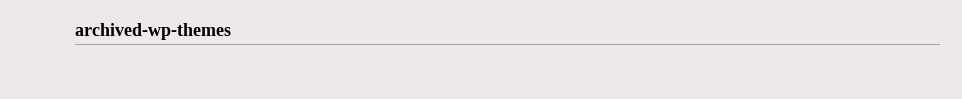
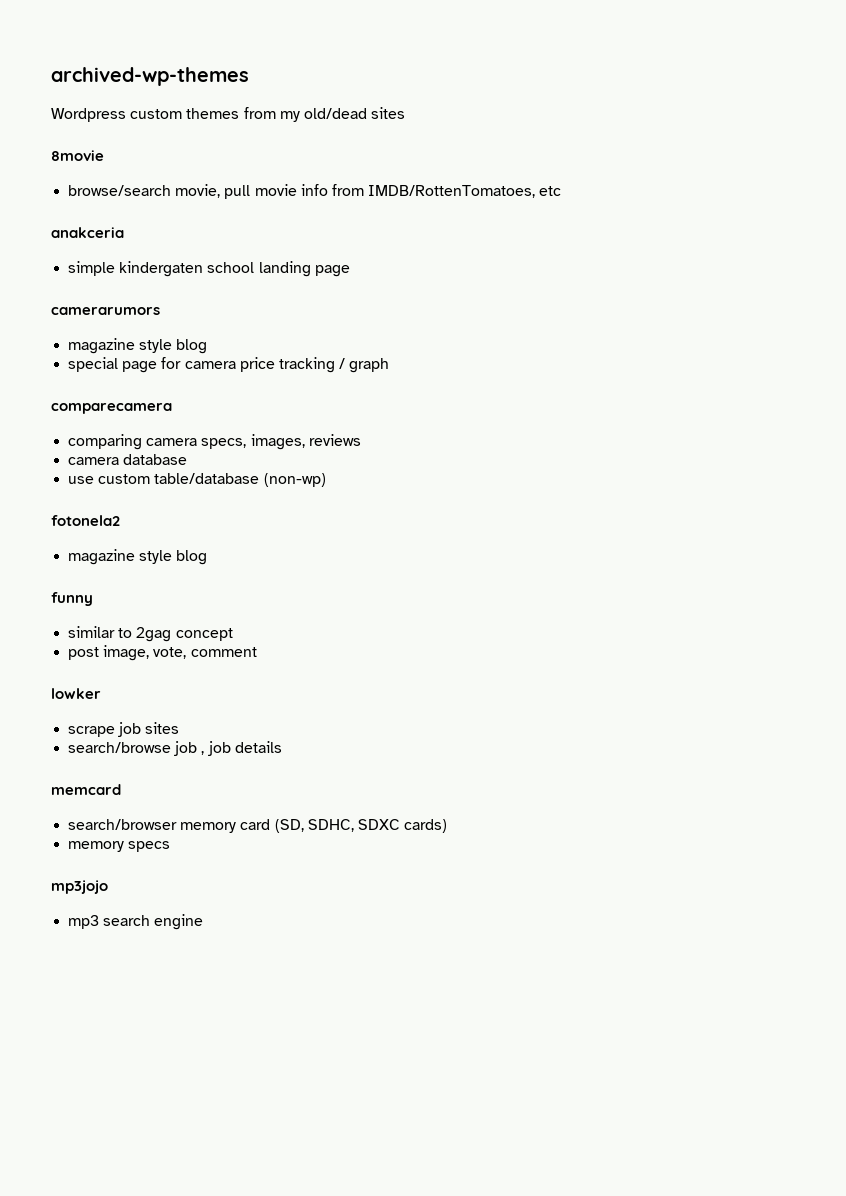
+ Wordpress custom themes from my old/dead sites
+ 8movie
+ browse/search movie, pull movie info from IMDB/RottenTomatoes, etc
+ anakceria
+ simple kindergaten school landing page
+ camerarumors
+ magazine style blog
+ special page for camera price tracking / graph
+ comparecamera
+ comparing camera specs, images, reviews
+ camera database
+ use custom table/database (non-wp)
+ fotonela2
+ magazine style blog
+ funny
+ similar to 2gag concept
+ post image, vote, comment
+ lowker
+ scrape job sites
+ search/browse job , job details
+ memcard
+ search/browser memory card (SD, SDHC, SDXC cards)
+ memory specs
+ mp3jojo
+ mp3 search engine

